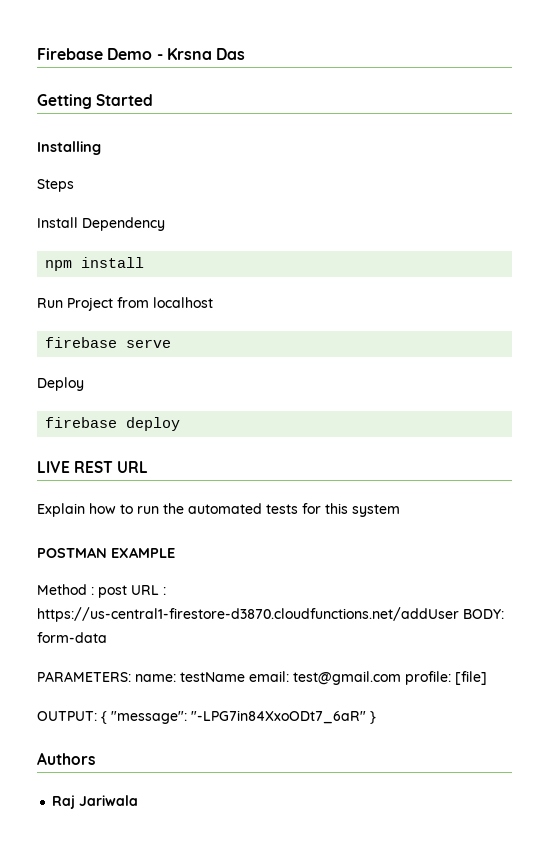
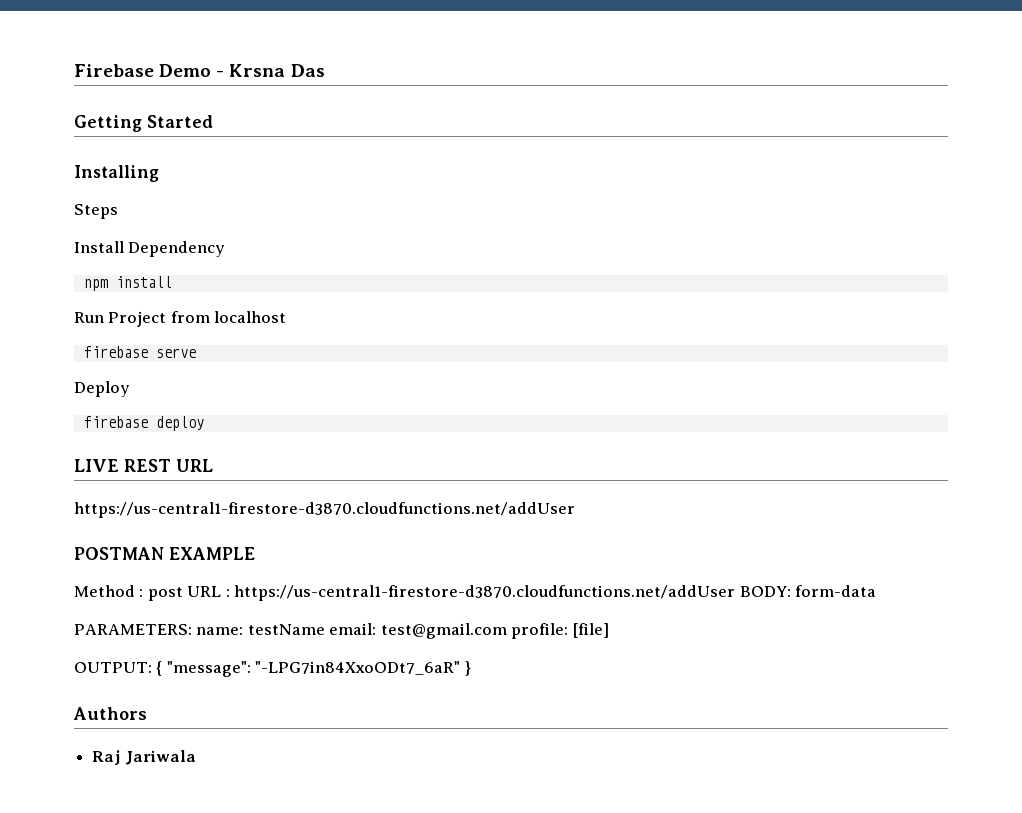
  LIVE REST URL
- Explain how to run the automated tests for this system
+ https://us-central1-firestore-d3870.cloudfunctions.net/addUser

